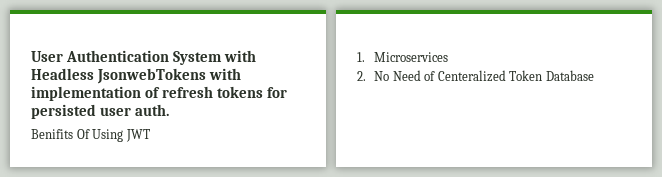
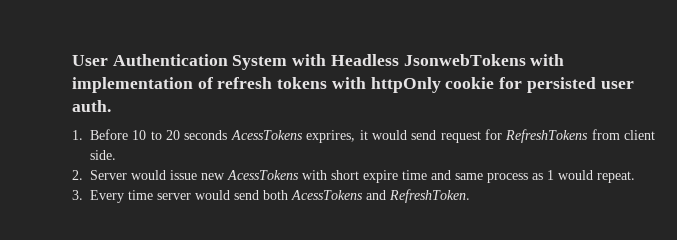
- User Authentication System with Headless JsonwebTokens with implementation of refresh tokens for persisted user auth.
+ User Authentication System with Headless JsonwebTokens with implementation of refresh tokens with httpOnly cookie for persisted user auth.
- Benifits Of Using JWT
- 1. Microservices
- 2. No Need of Centeralized Token Database
+ 1. Before 10 to 20 seconds AcessTokens exprires, it would send request for RefreshTokens from client side.
+ 2. Server would issue new AcessTokens with short expire time and same process as 1 would repeat.
+ 3. Every time server would send both AcessTokens and RefreshToken.

